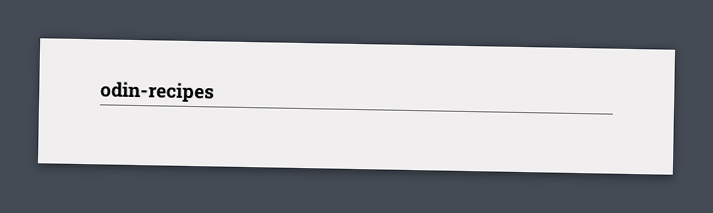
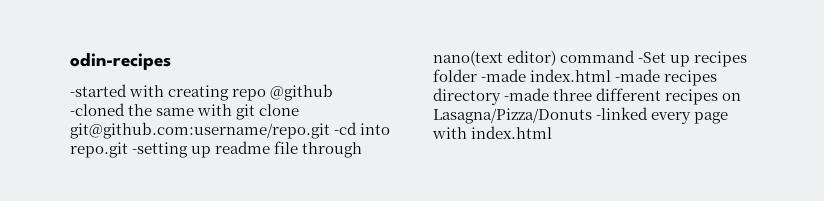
+ -started with creating repo @github -cloned the same with git clone git@github.com:username/repo.git -cd into repo.git -setting up readme file through nano(text editor) command -Set up recipes folder -made index.html -made recipes directory -made three different recipes on Lasagna/Pizza/Donuts -linked every page with index.html

